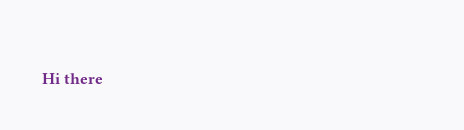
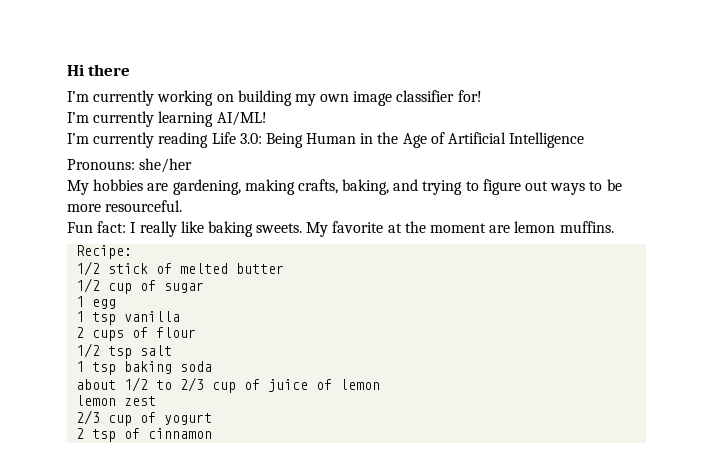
+ I’m currently working on building my own image classifier for!
+ I’m currently learning AI/ML!
+ I’m currently reading Life 3.0: Being Human in the Age of Artificial Intelligence
+ Pronouns: she/her
+ My hobbies are gardening, making crafts, baking, and trying to figure out ways to be more resourceful.
+ Fun fact: I really like baking sweets. My favorite at the moment are lemon muffins.
+ Recipe:
+ 1/2 stick of melted butter
+ 1/2 cup of sugar
+ 1 egg
+ 1 tsp vanilla
+ 2 cups of flour
+ 1/2 tsp salt
+ 1 tsp baking soda
+ about 1/2 to 2/3 cup of juice of lemon
+ lemon zest
+ 2/3 cup of yogurt
+ 2 tsp of cinnamon

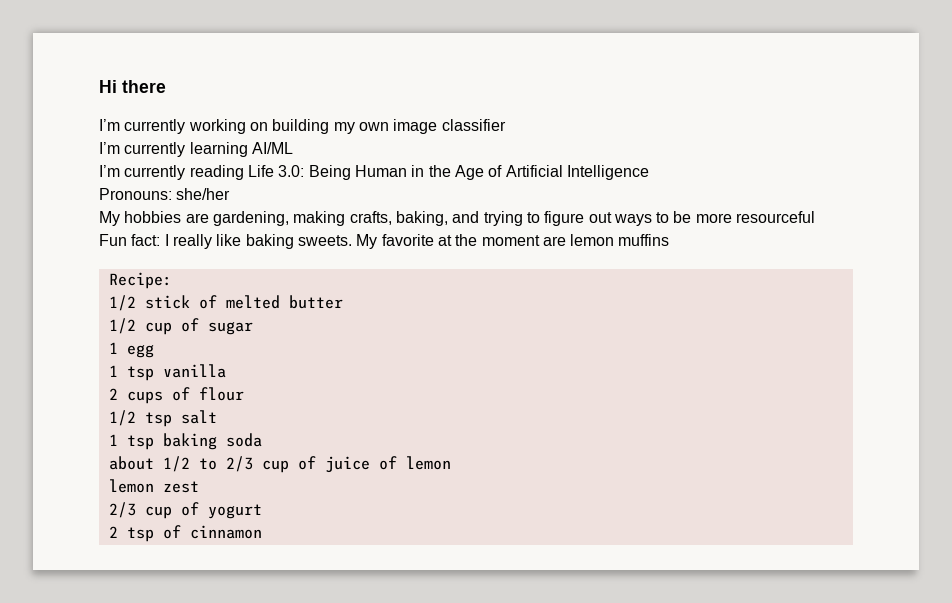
- I’m currently working on building my own image classifier for!
+ I’m currently working on building my own image classifier
- I’m currently learning AI/ML!
+ I’m currently learning AI/ML
- My hobbies are gardening, making crafts, baking, and trying to figure out ways to be more resourceful.
+ My hobbies are gardening, making crafts, baking, and trying to figure out ways to be more resourceful
- My favorite at the moment are lemon muffins.
+ My favorite at the moment are lemon muffins

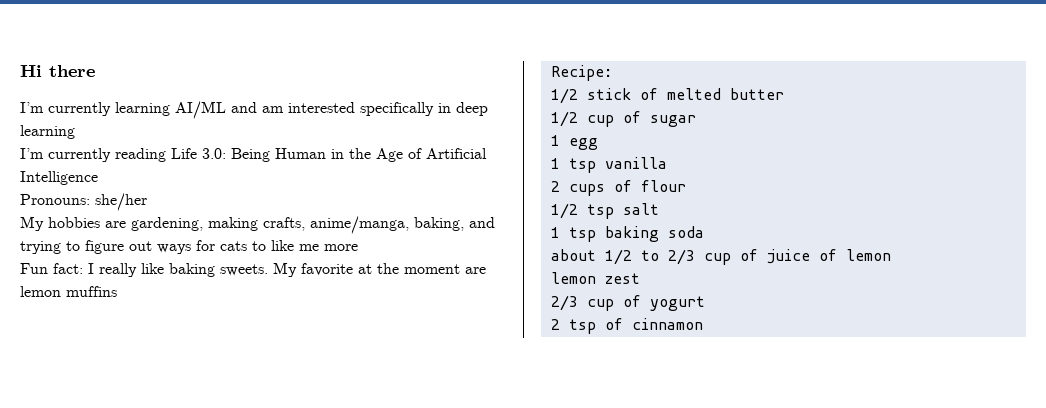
- I’m currently working on building my own image classifier
- I’m currently learning AI/ML
+ I’m currently learning AI/ML and am interested specifically in deep learning
- My hobbies are gardening, making crafts, baking, and trying to figure out ways to be more resourceful
+ My hobbies are gardening, making crafts, anime/manga, baking, and trying to figure out ways for cats to like me more

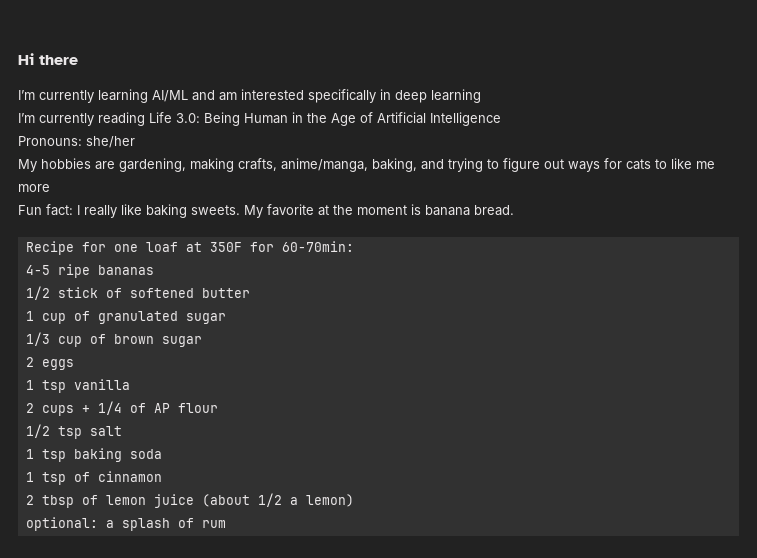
- My favorite at the moment are lemon muffins
- Recipe:
+ My favorite at the moment is banana bread.
+ Recipe for one loaf at 350F for 60-70min:
+ 4-5 ripe bananas
- 1/2 stick of melted butter
+ 1/2 stick of softened butter
- 1/2 cup of sugar
- 1 egg
+ 1 cup of granulated sugar
+ 1/3 cup of brown sugar
+ 2 eggs
- 2 cups of flour
+ 2 cups + 1/4 of AP flour
- about 1/2 to 2/3 cup of juice of lemon
- lemon zest
- 2/3 cup of yogurt
- 2 tsp of cinnamon
+ 1 tsp of cinnamon
+ 2 tbsp of lemon juice (about 1/2 a lemon)
+ optional: a splash of rum

